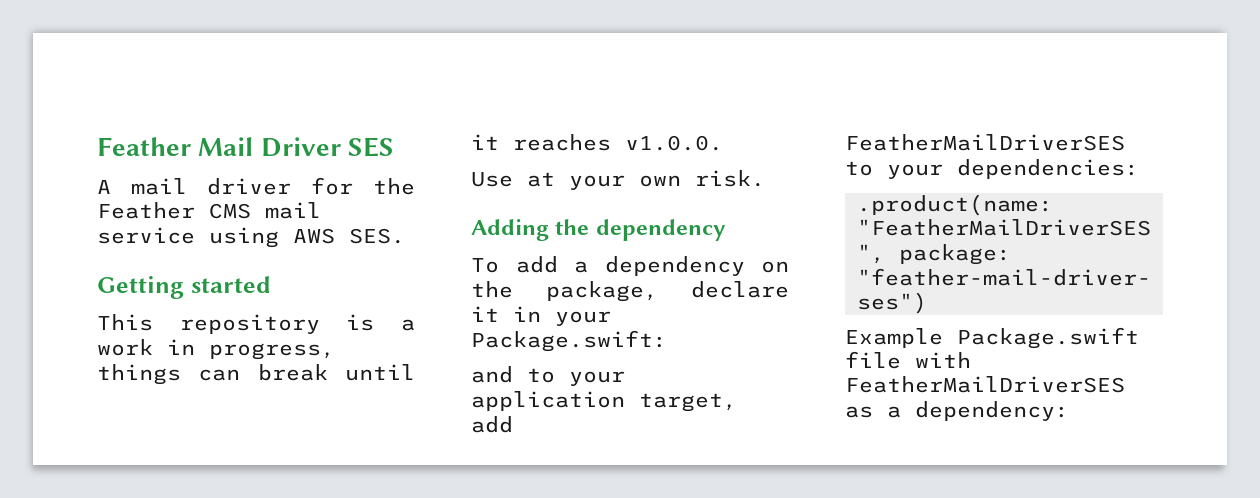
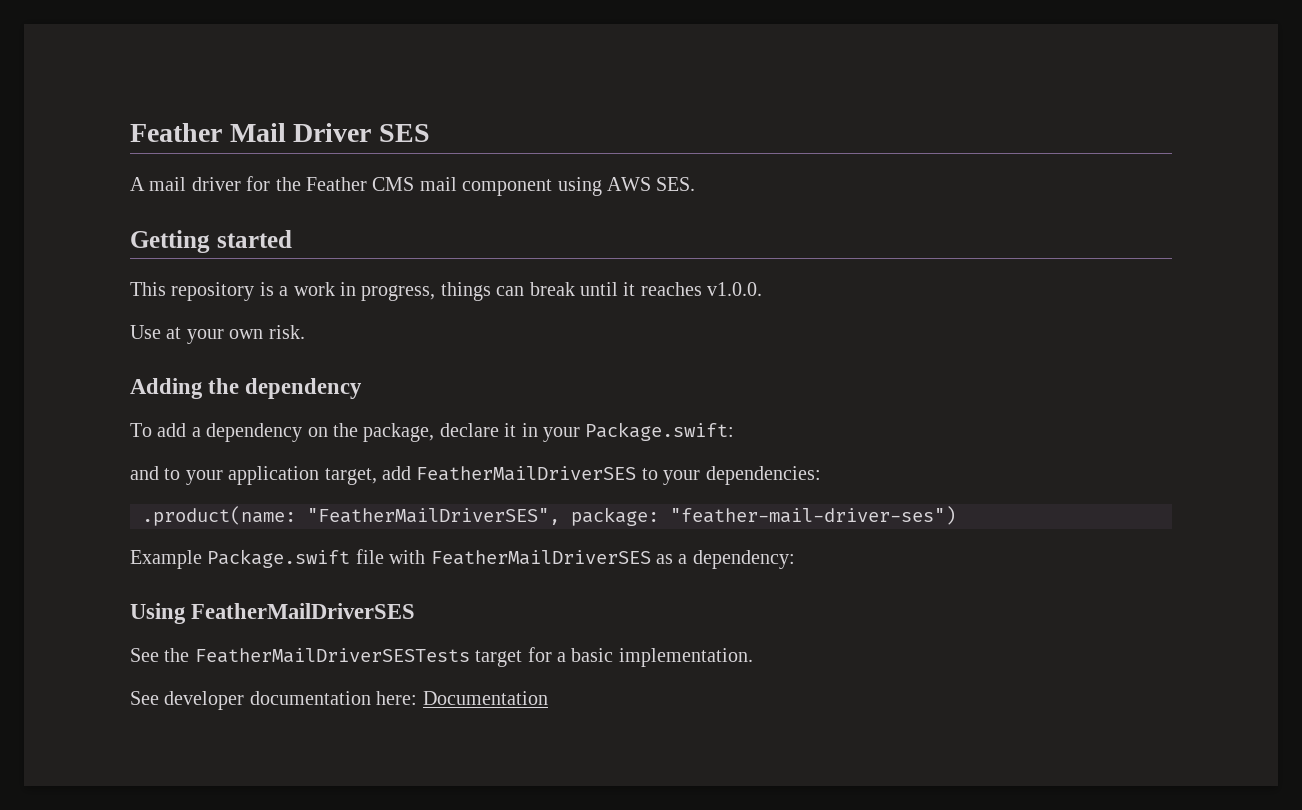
- A mail driver for the Feather CMS mail service using AWS SES.
+ A mail driver for the Feather CMS mail component using AWS SES.
+ Using FeatherMailDriverSES
+ See the FeatherMailDriverSESTests target for a basic implementation.
+ See developer documentation here: Documentation

